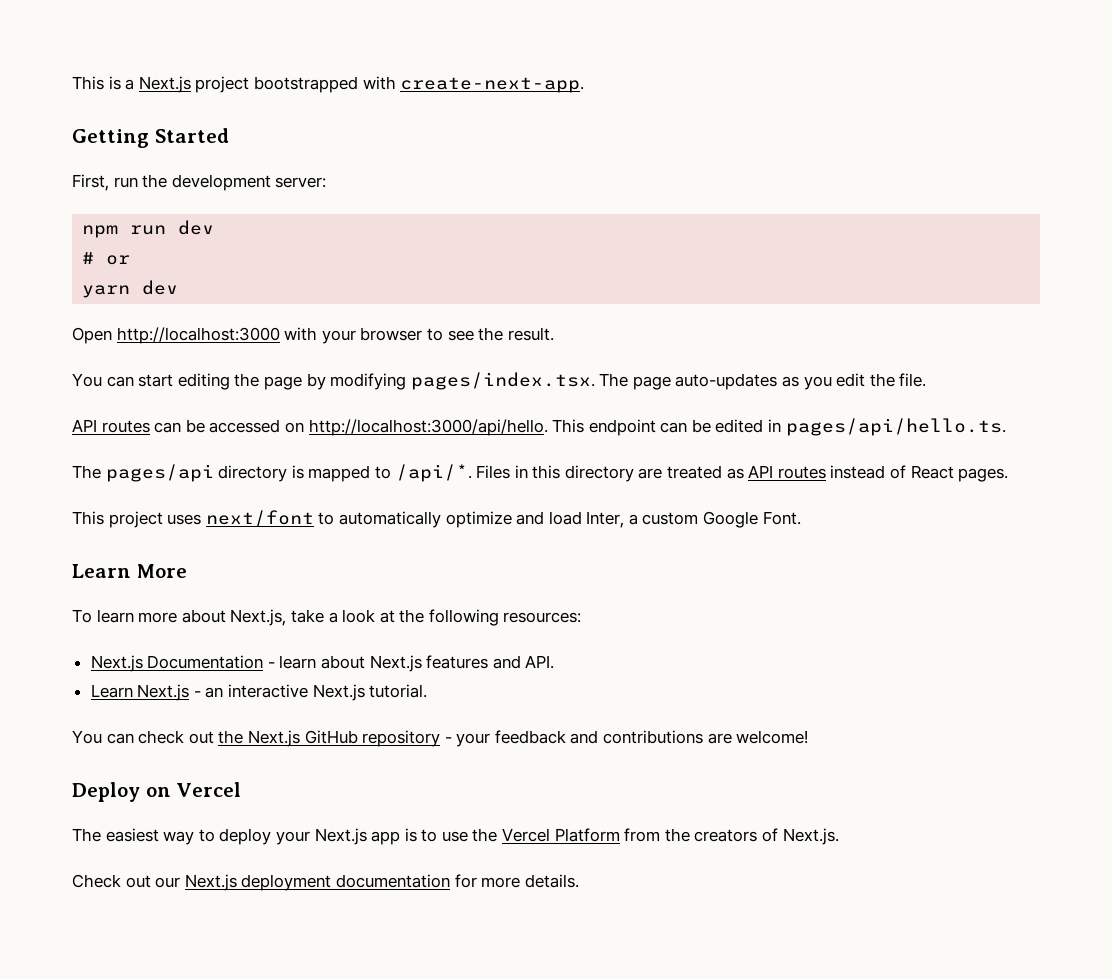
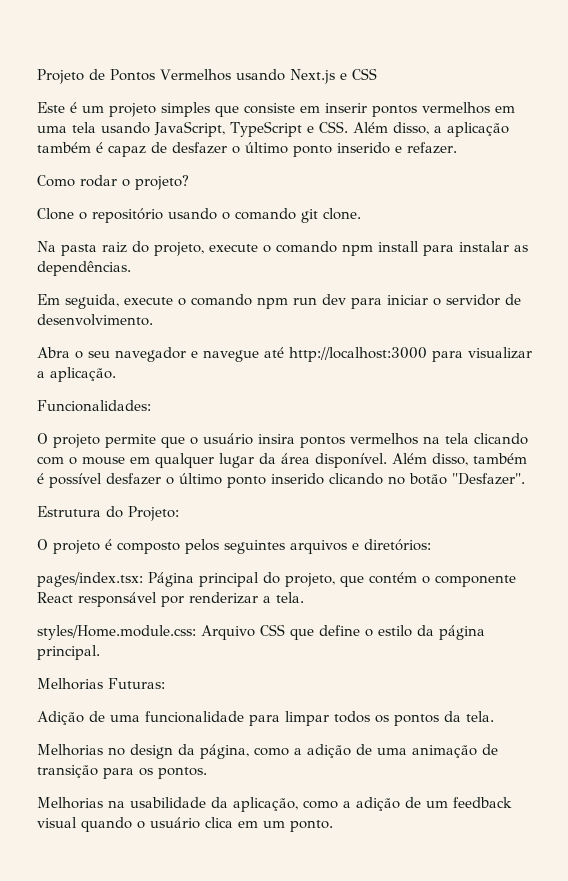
- This is a Next.js project bootstrapped with create-next-app.
- Getting Started
- First, run the development server:
- npm run dev
- # or
- yarn dev
- Open http://localhost:3000 with your browser to see the result.
- You can start editing the page by modifying pages/index.tsx. The page auto-updates as you edit the file.
- API routes can be accessed on http://localhost:3000/api/hello. This endpoint can be edited in pages/api/hello.ts.
- The pages/api directory is mapped to /api/*. Files in this directory are treated as API routes instead of React pages.
- This project uses next/font to automatically optimize and load Inter, a custom Google Font.
- Learn More
- To learn more about Next.js, take a look at the following resources:
- Next.js Documentation - learn about Next.js features and API.
- Learn Next.js - an interactive Next.js tutorial.
- You can check out the Next.js GitHub repository - your feedback and contributions are welcome!
- Deploy on Vercel
- The easiest way to deploy your Next.js app is to use the Vercel Platform from the creators of Next.js.
- Check out our Next.js deployment documentation for more details.
+ Projeto de Pontos Vermelhos usando Next.js e CSS
+ Este é um projeto simples que consiste em inserir pontos vermelhos em uma tela usando JavaScript, TypeScript e CSS. Além disso, a aplicação também é capaz de desfazer o último ponto inserido e refazer.
+ Como rodar o projeto?
+ Clone o repositório usando o comando git clone.
+ Na pasta raiz do projeto, execute o comando npm install para instalar as dependências.
+ Em seguida, execute o comando npm run dev para iniciar o servidor de desenvolvimento.
+ Abra o seu navegador e navegue até http://localhost:3000 para visualizar a aplicação.
+ Funcionalidades:
+ O projeto permite que o usuário insira pontos vermelhos na tela clicando com o mouse em qualquer lugar da área disponível. Além disso, também é possível desfazer o último ponto inserido clicando no botão "Desfazer".
+ Estrutura do Projeto:
+ O projeto é composto pelos seguintes arquivos e diretórios:
+ pages/index.tsx: Página principal do projeto, que contém o componente React responsável por renderizar a tela.
+ styles/Home.module.css: Arquivo CSS que define o estilo da página principal.
+ Melhorias Futuras:
+ Adição de uma funcionalidade para limpar todos os pontos da tela.
+ Melhorias no design da página, como a adição de uma animação de transição para os pontos.
+ Melhorias na usabilidade da aplicação, como a adição de um feedback visual quando o usuário clica em um ponto.

